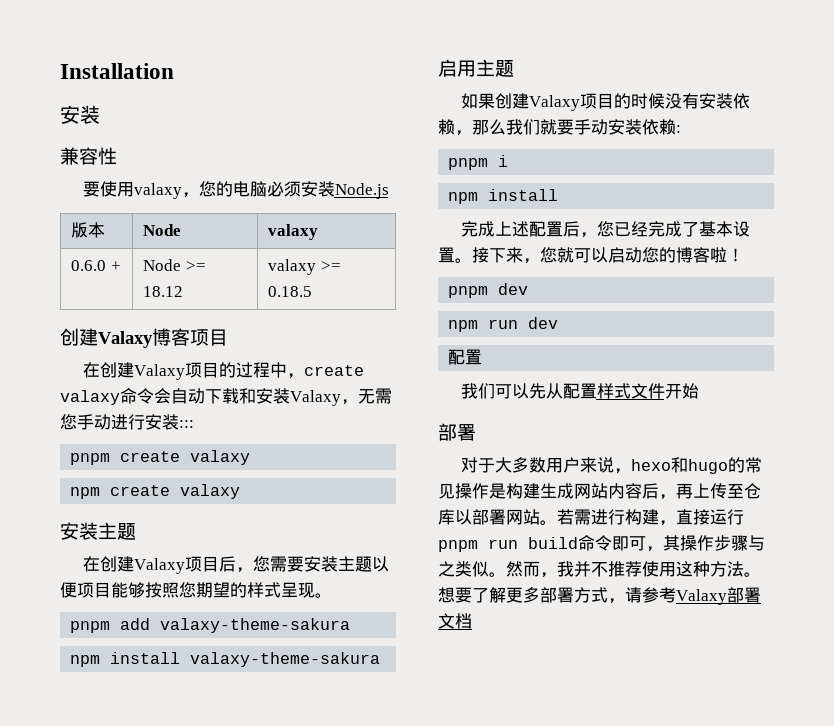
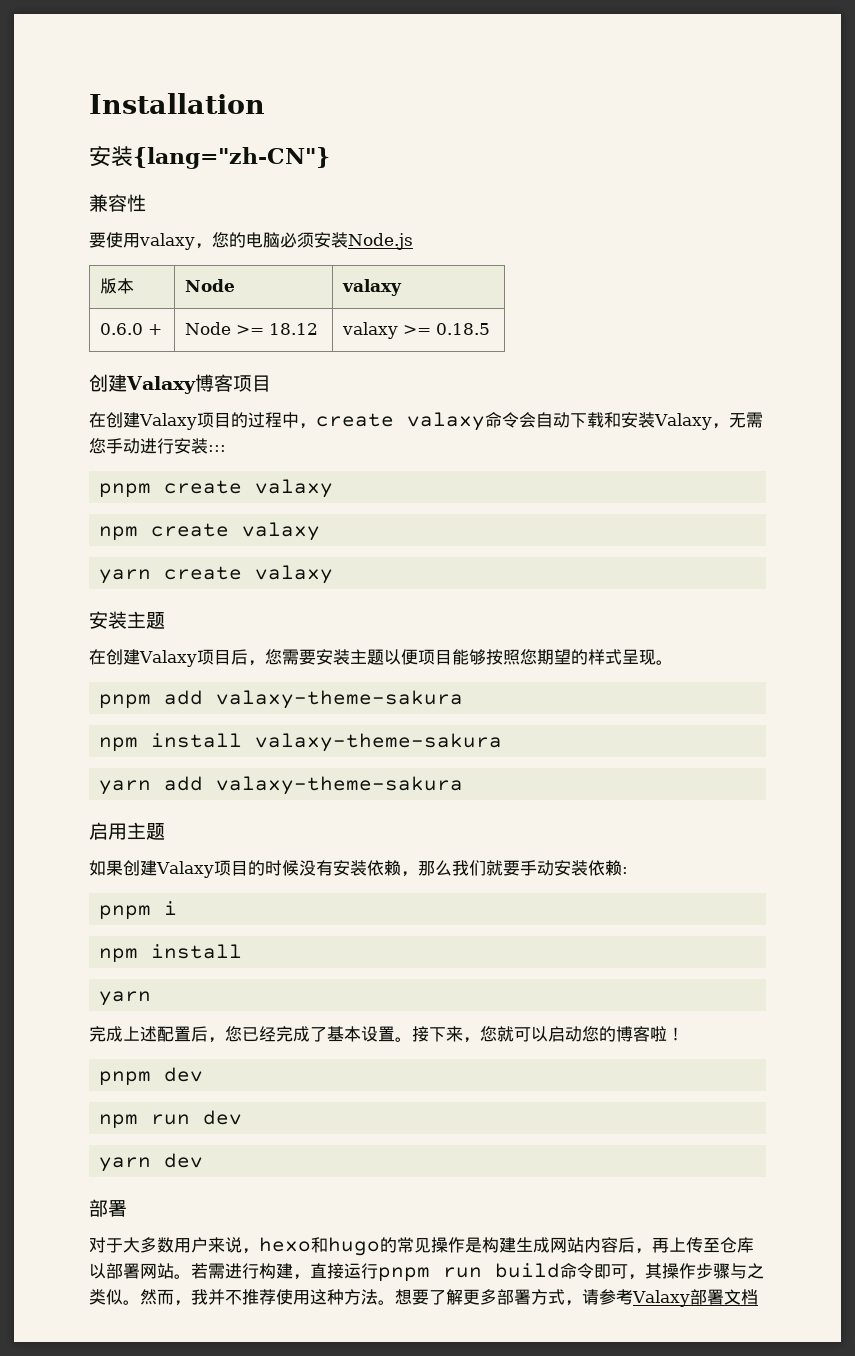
  Installation
- 安装
+ 安装{lang="zh-CN"}
+ yarn create valaxy
+ yarn add valaxy-theme-sakura
  pnpm i
  npm install
+ yarn
  npm run dev
- 配置
- 我们可以先从配置样式文件开始
+ yarn dev

